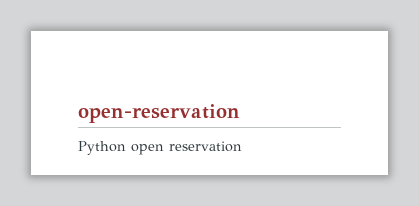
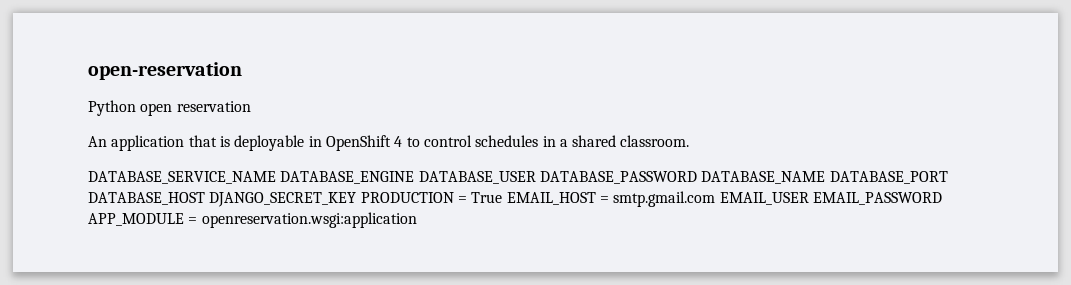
+ An application that is deployable in OpenShift 4 to control schedules in a shared classroom.
+ DATABASE_SERVICE_NAME DATABASE_ENGINE DATABASE_USER DATABASE_PASSWORD DATABASE_NAME DATABASE_PORT DATABASE_HOST DJANGO_SECRET_KEY PRODUCTION = True EMAIL_HOST = smtp.gmail.com EMAIL_USER EMAIL_PASSWORD APP_MODULE = openreservation.wsgi:application

